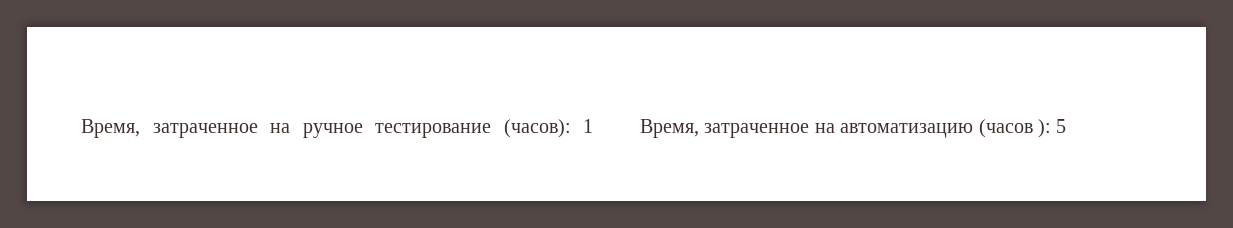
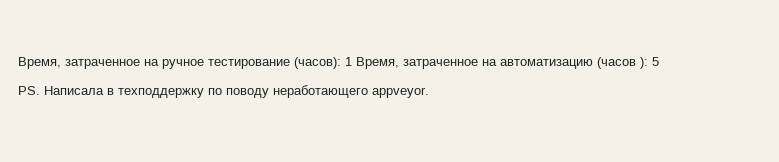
+ PS. Написала в техподдержку по поводу неработающего appveyor.

